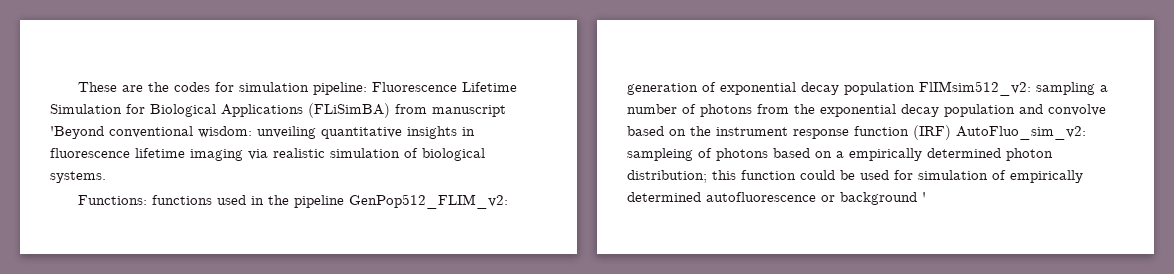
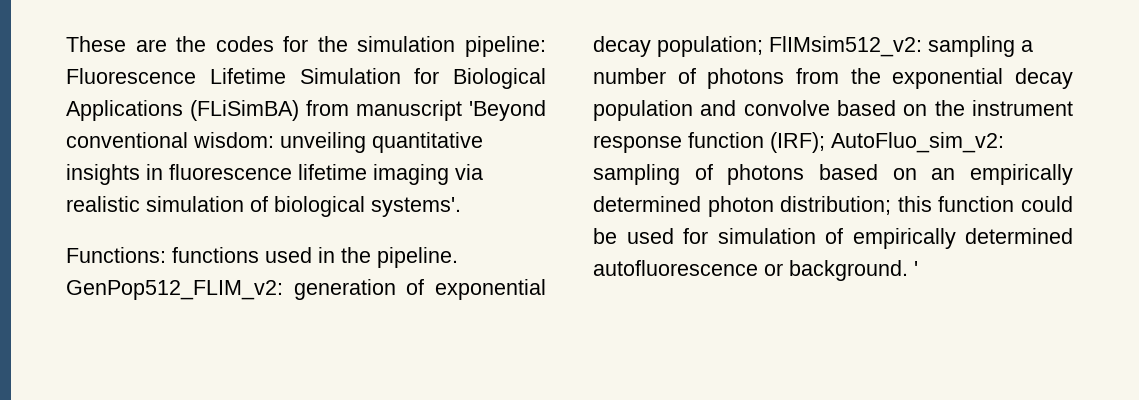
- These are the codes for simulation pipeline: Fluorescence Lifetime Simulation for Biological Applications (FLiSimBA) from manuscript 'Beyond conventional wisdom: unveiling quantitative insights in fluorescence lifetime imaging via realistic simulation of biological systems.
+ These are the codes for the simulation pipeline: Fluorescence Lifetime Simulation for Biological Applications (FLiSimBA) from manuscript 'Beyond conventional wisdom: unveiling quantitative insights in fluorescence lifetime imaging via realistic simulation of biological systems'.
- Functions: functions used in the pipeline GenPop512_FLIM_v2: generation of exponential decay population FlIMsim512_v2: sampling a number of photons from the exponential decay population and convolve based on the instrument response function (IRF) AutoFluo_sim_v2: sampleing of photons based on a empirically determined photon distribution; this function could be used for simulation of empirically determined autofluorescence or background '
+ Functions: functions used in the pipeline. GenPop512_FLIM_v2: generation of exponential decay population; FlIMsim512_v2: sampling a number of photons from the exponential decay population and convolve based on the instrument response function (IRF); AutoFluo_sim_v2: sampling of photons based on an empirically determined photon distribution; this function could be used for simulation of empirically determined autofluorescence or background. '

